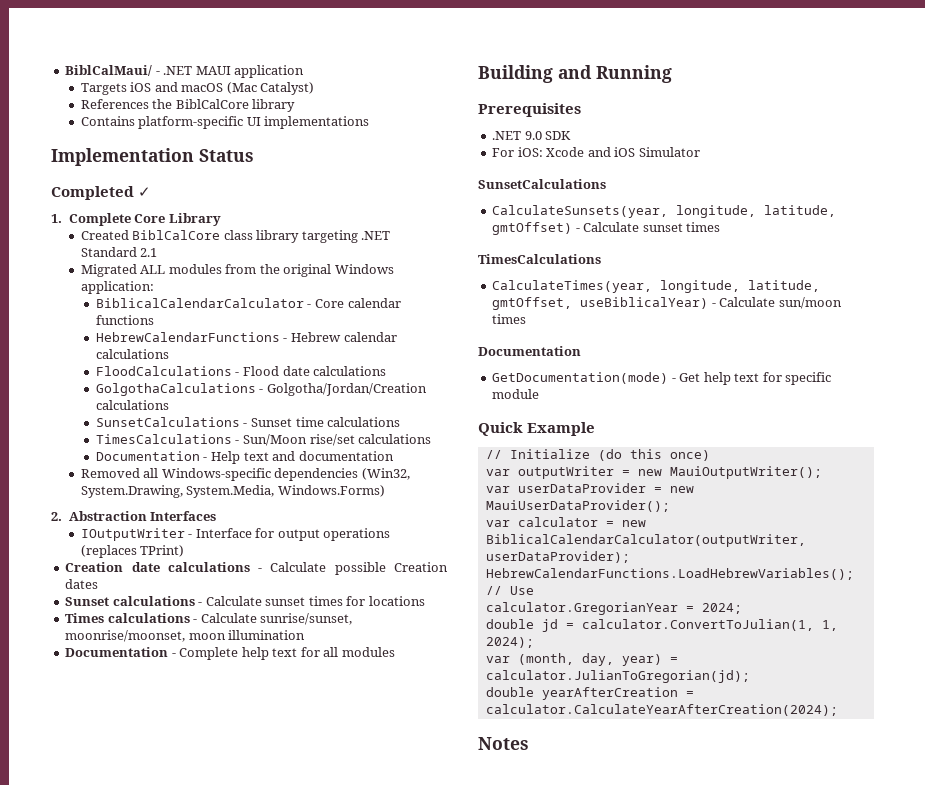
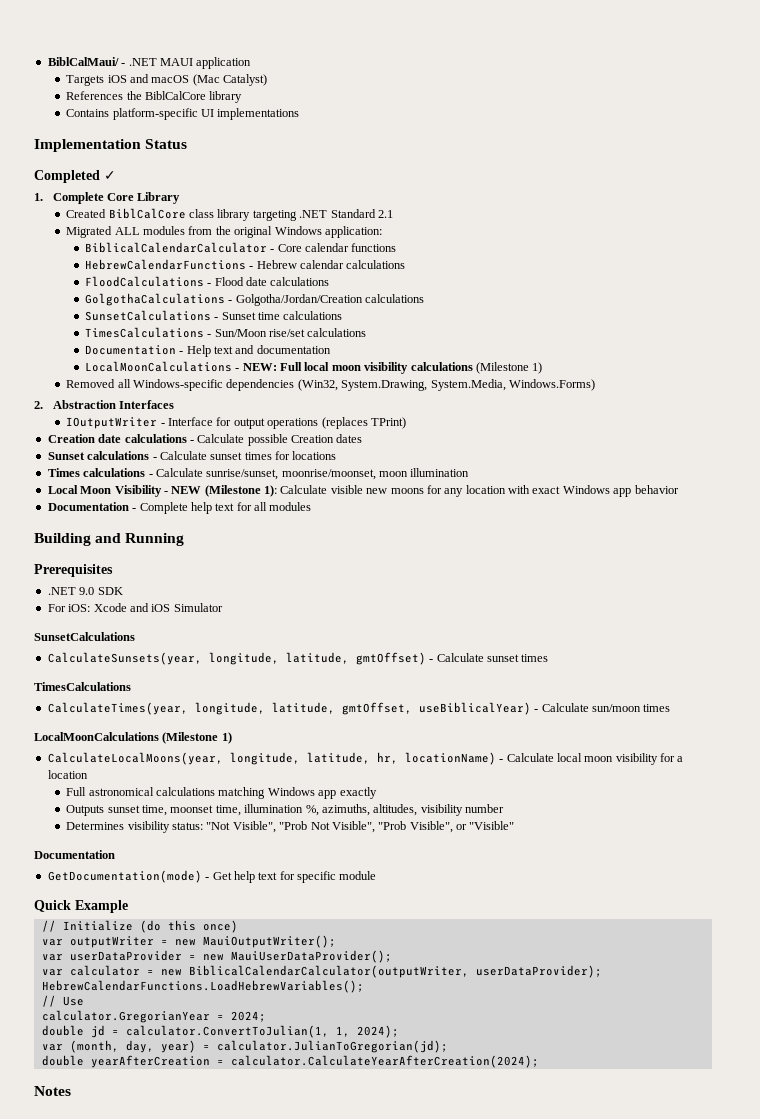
+ LocalMoonCalculations - NEW: Full local moon visibility calculations (Milestone 1)
+ Local Moon Visibility - NEW (Milestone 1): Calculate visible new moons for any location with exact Windows app behavior
+ LocalMoonCalculations (Milestone 1)
+ CalculateLocalMoons(year, longitude, latitude, hr, locationName) - Calculate local moon visibility for a location
+ Full astronomical calculations matching Windows app exactly
+ Outputs sunset time, moonset time, illumination %, azimuths, altitudes, visibility number
+ Determines visibility status: "Not Visible", "Prob Not Visible", "Prob Visible", or "Visible"

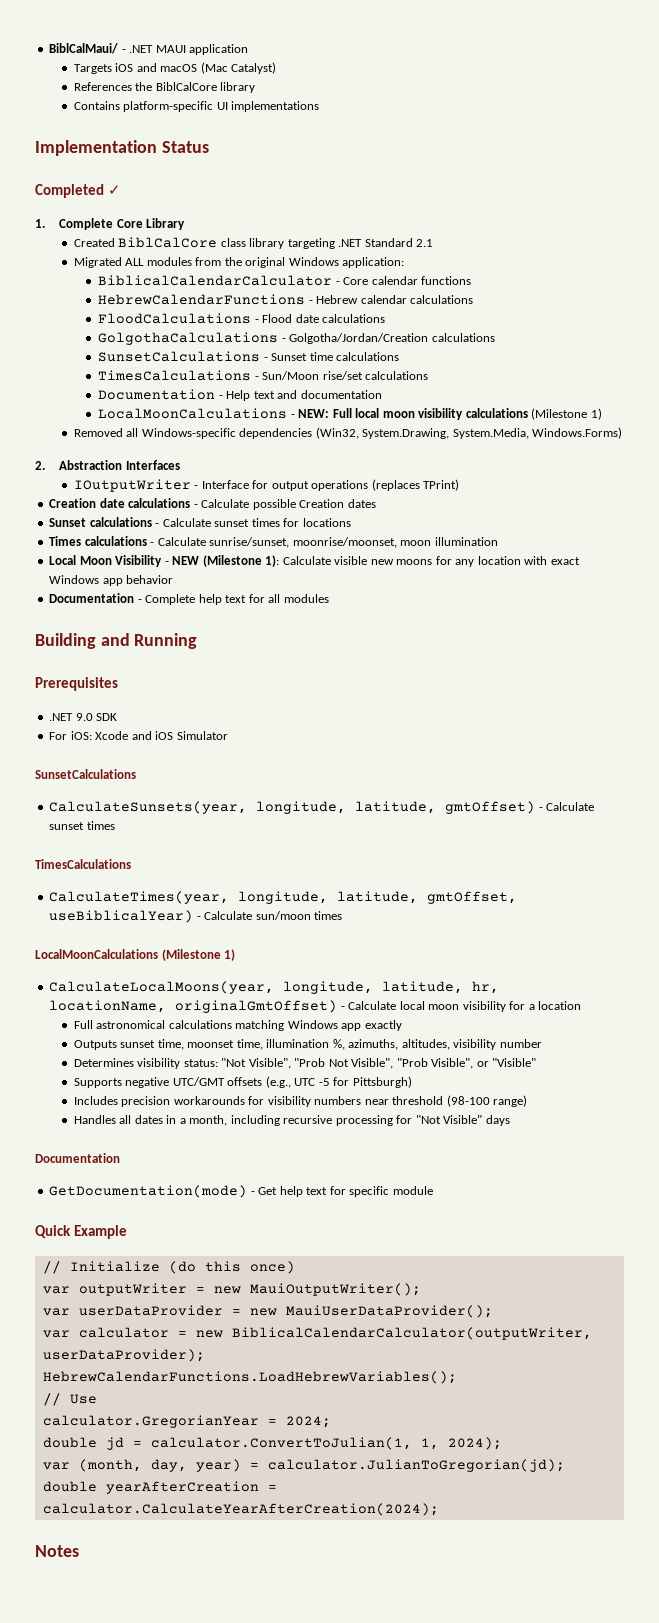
- CalculateLocalMoons(year, longitude, latitude, hr, locationName) - Calculate local moon visibility for a location
+ CalculateLocalMoons(year, longitude, latitude, hr, locationName, originalGmtOffset) - Calculate local moon visibility for a location
+ Supports negative UTC/GMT offsets (e.g., UTC -5 for Pittsburgh)
+ Includes precision workarounds for visibility numbers near threshold (98-100 range)
+ Handles all dates in a month, including recursive processing for "Not Visible" days

